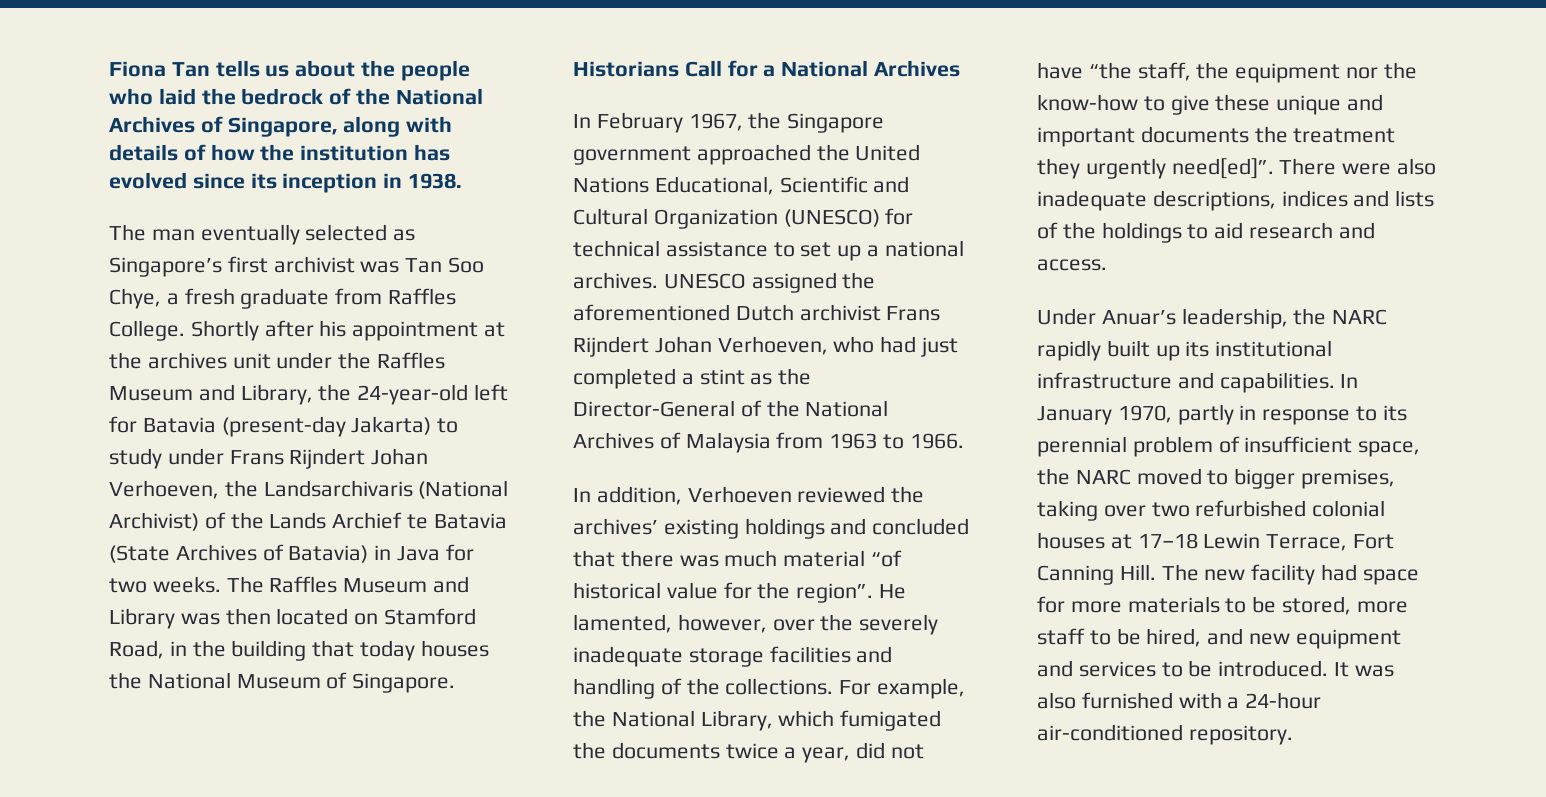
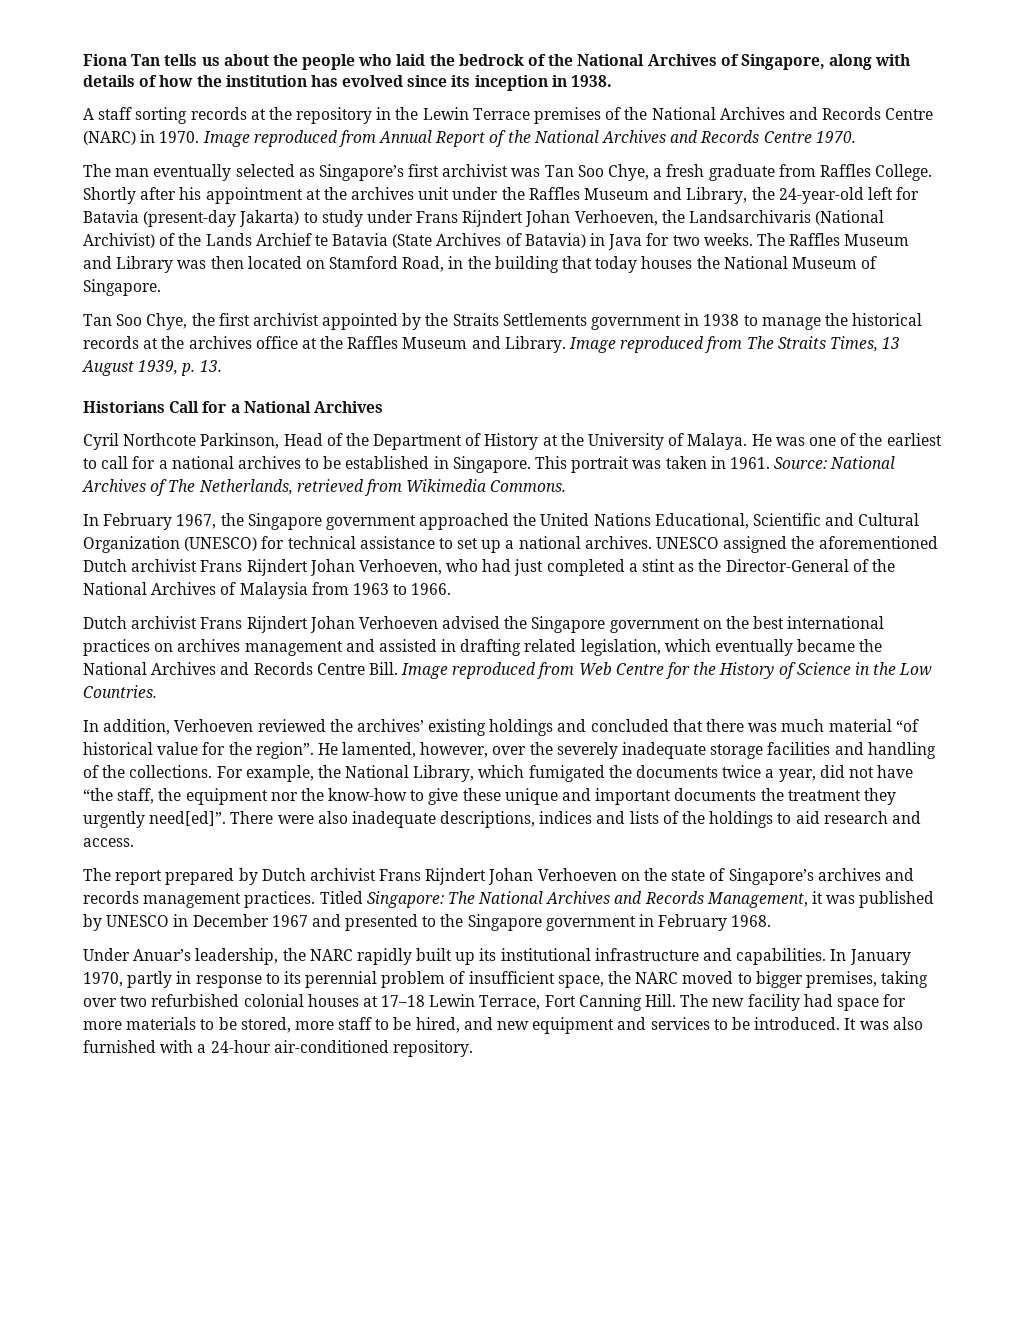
+ A staff sorting records at the repository in the Lewin Terrace premises of the National Archives and Records Centre (NARC) in 1970. Image reproduced from Annual Report of the National Archives and Records Centre 1970.
+ Tan Soo Chye, the first archivist appointed by the Straits Settlements government in 1938 to manage the historical records at the archives office at the Raffles Museum and Library. Image reproduced from The Straits Times, 13 August 1939, p. 13.
+ Cyril Northcote Parkinson, Head of the Department of History at the University of Malaya. He was one of the earliest to call for a national archives to be established in Singapore. This portrait was taken in 1961. Source: National Archives of The Netherlands, retrieved from Wikimedia Commons.
+ Dutch archivist Frans Rijndert Johan Verhoeven advised the Singapore government on the best international practices on archives management and assisted in drafting related legislation, which eventually became the National Archives and Records Centre Bill. Image reproduced from Web Centre for the History of Science in the Low Countries.
+ The report prepared by Dutch archivist Frans Rijndert Johan Verhoeven on the state of Singapore’s archives and records management practices. Titled Singapore: The National Archives and Records Management, it was published by UNESCO in December 1967 and presented to the Singapore government in February 1968.

